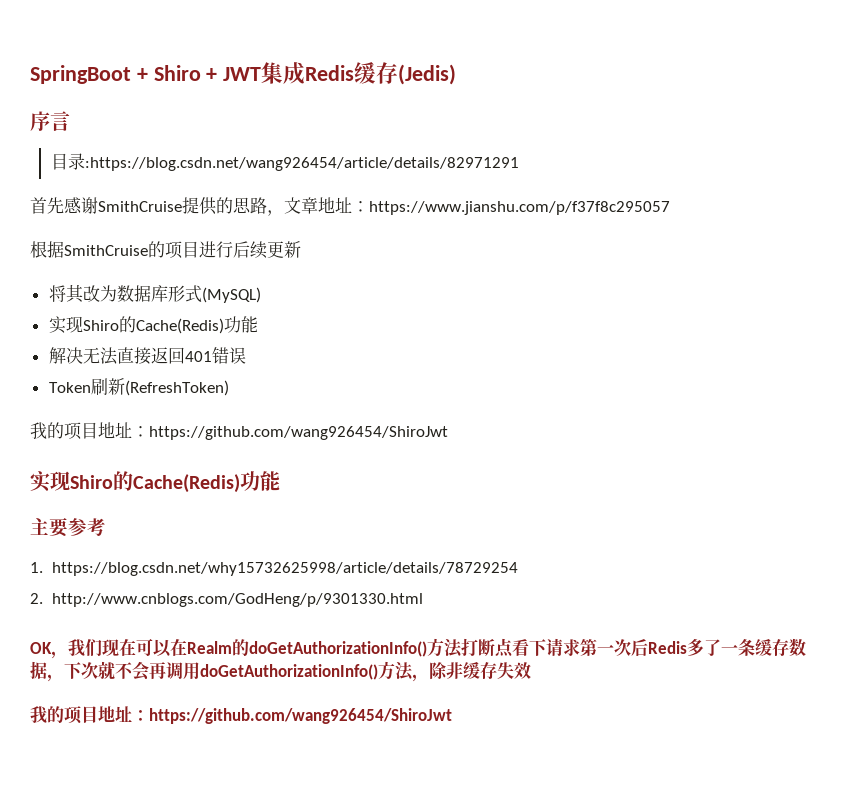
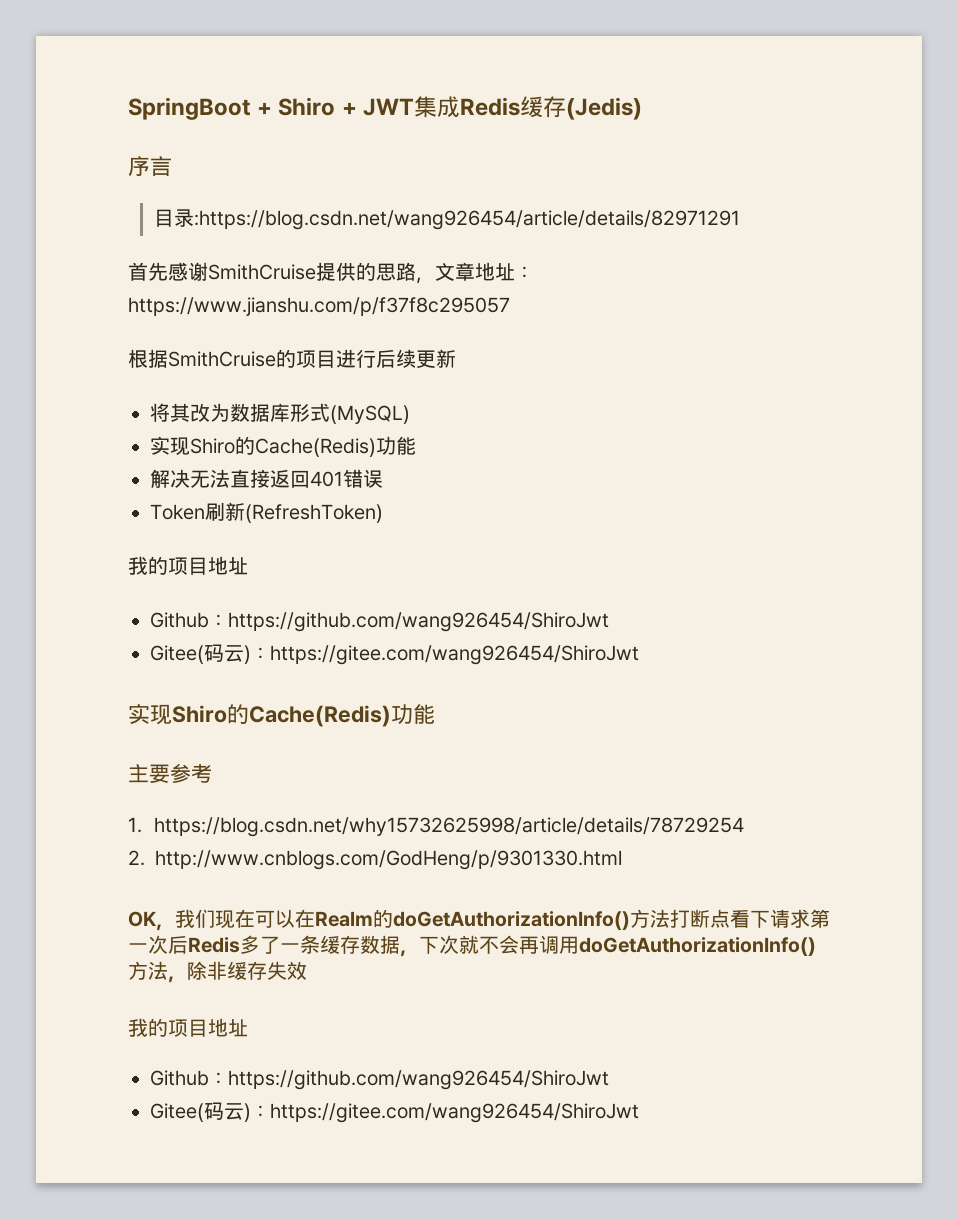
  Token刷新(RefreshToken)
- 我的项目地址：https://github.com/wang926454/ShiroJwt
+ 我的项目地址
+ Github：https://github.com/wang926454/ShiroJwt
+ Gitee(码云)：https://gitee.com/wang926454/ShiroJwt
  OK，我们现在可以在Realm的doGetAuthorizationInfo()方法打断点看下请求第一次后Redis多了一条缓存数据，下次就不会再调用doGetAuthorizationInfo()方法，除非缓存失效
- 我的项目地址：https://github.com/wang926454/ShiroJwt
+ 我的项目地址
+ Github：https://github.com/wang926454/ShiroJwt
+ Gitee(码云)：https://gitee.com/wang926454/ShiroJwt

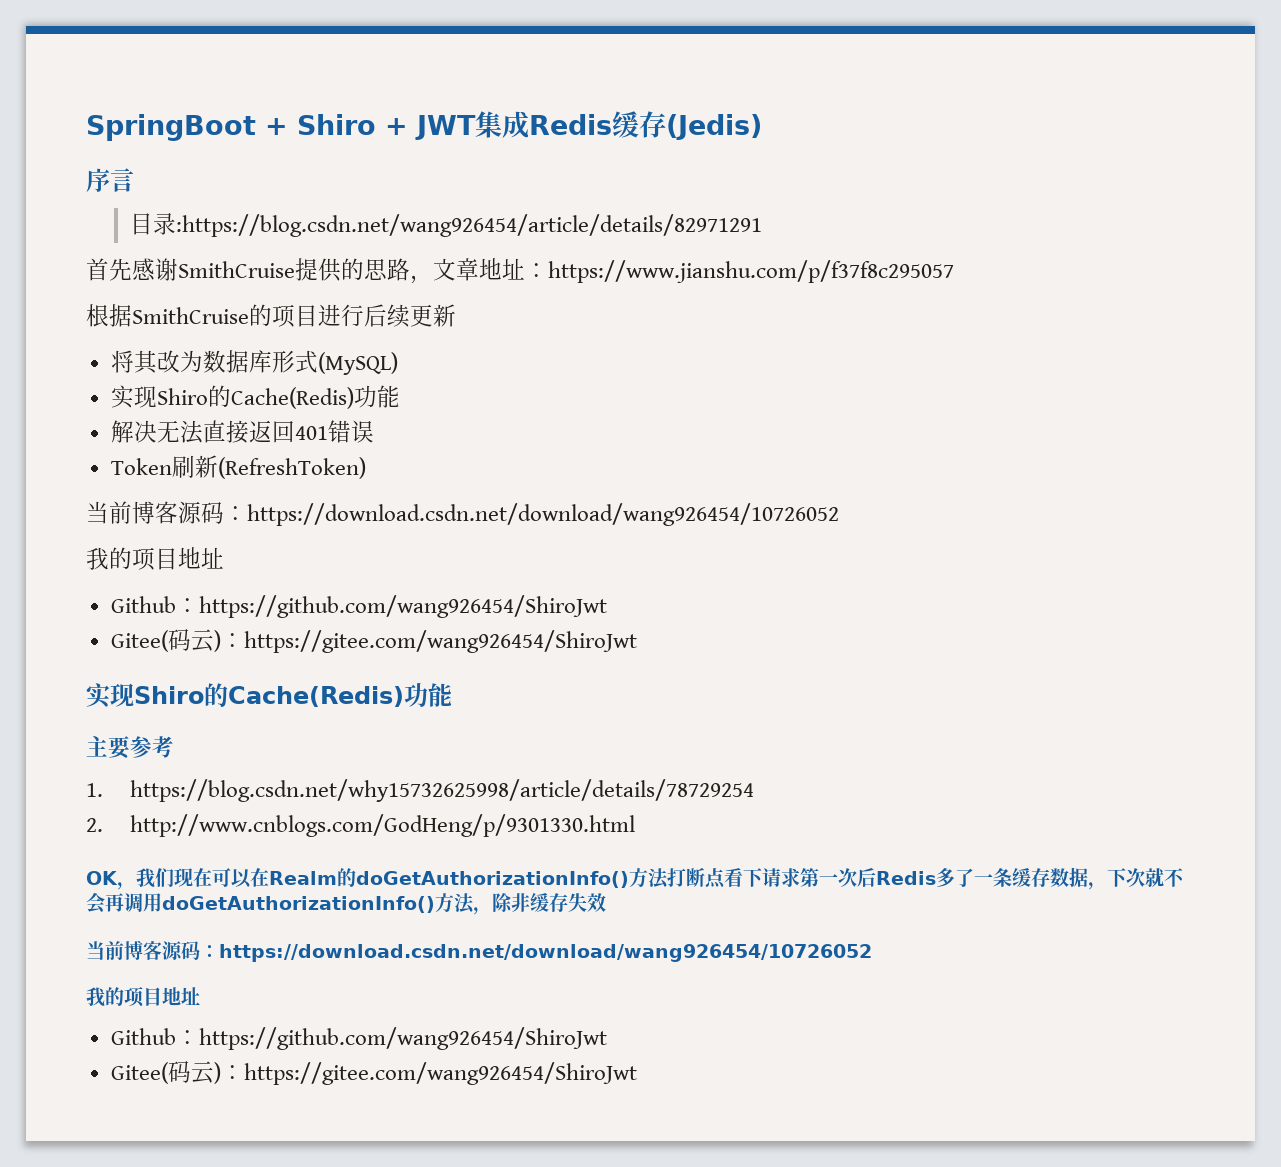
  Token刷新(RefreshToken)
+ 当前博客源码：https://download.csdn.net/download/wang926454/10726052
  OK，我们现在可以在Realm的doGetAuthorizationInfo()方法打断点看下请求第一次后Redis多了一条缓存数据，下次就不会再调用doGetAuthorizationInfo()方法，除非缓存失效
+ 当前博客源码：https://download.csdn.net/download/wang926454/10726052

